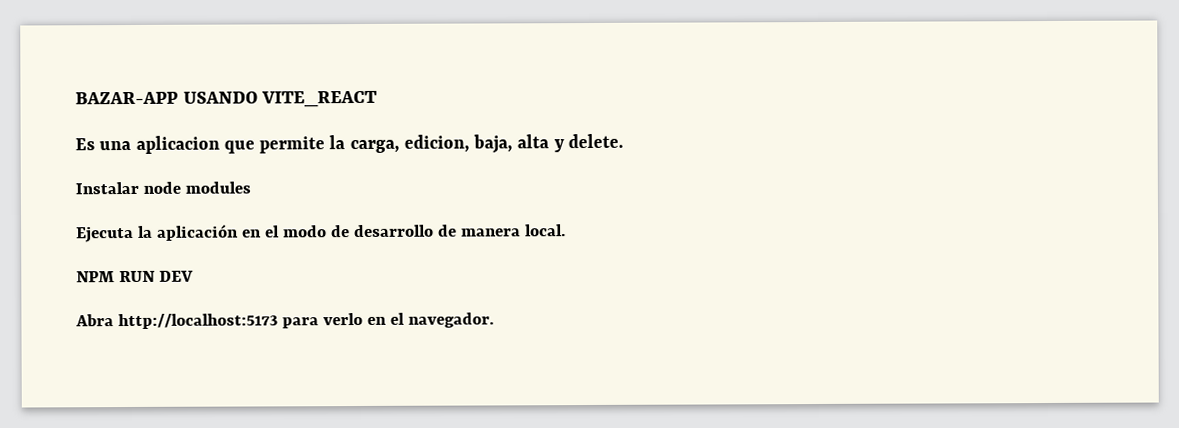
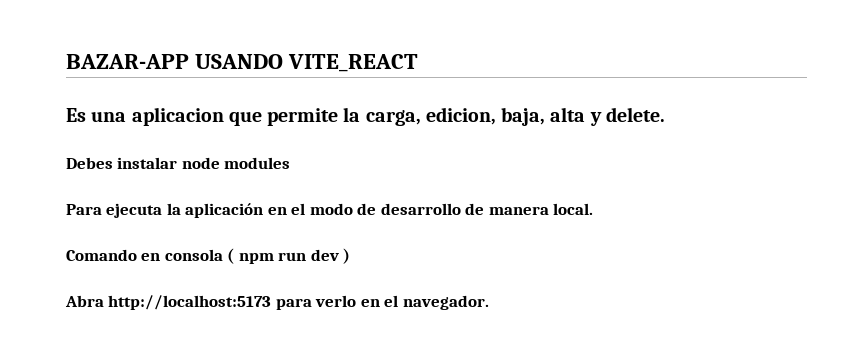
- Instalar node modules
+ Debes instalar node modules
- Ejecuta la aplicación en el modo de desarrollo de manera local.
+ Para ejecuta la aplicación en el modo de desarrollo de manera local.
- NPM RUN DEV
+ Comando en consola ( npm run dev )

